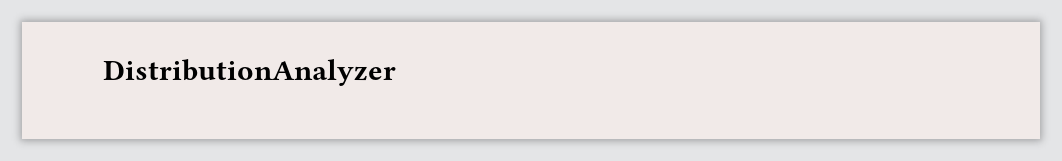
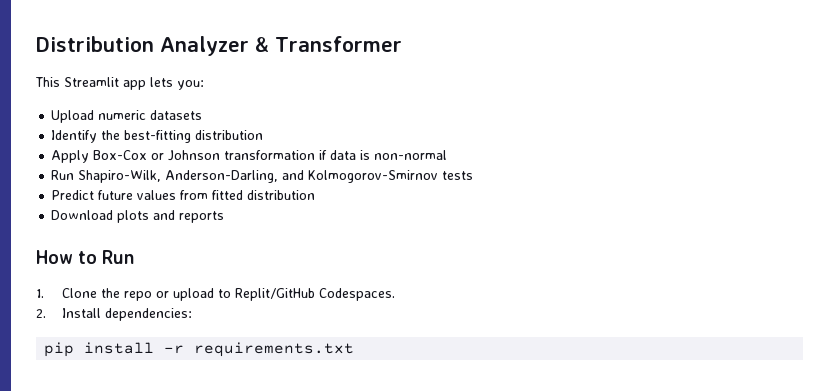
- DistributionAnalyzer
+ Distribution Analyzer & Transformer
+ This Streamlit app lets you:
+ Upload numeric datasets
+ Identify the best-fitting distribution
+ Apply Box-Cox or Johnson transformation if data is non-normal
+ Run Shapiro-Wilk, Anderson-Darling, and Kolmogorov-Smirnov tests
+ Predict future values from fitted distribution
+ Download plots and reports
+ How to Run
+ 1. Clone the repo or upload to Replit/GitHub Codespaces.
+ 2. Install dependencies:
+ pip install -r requirements.txt

